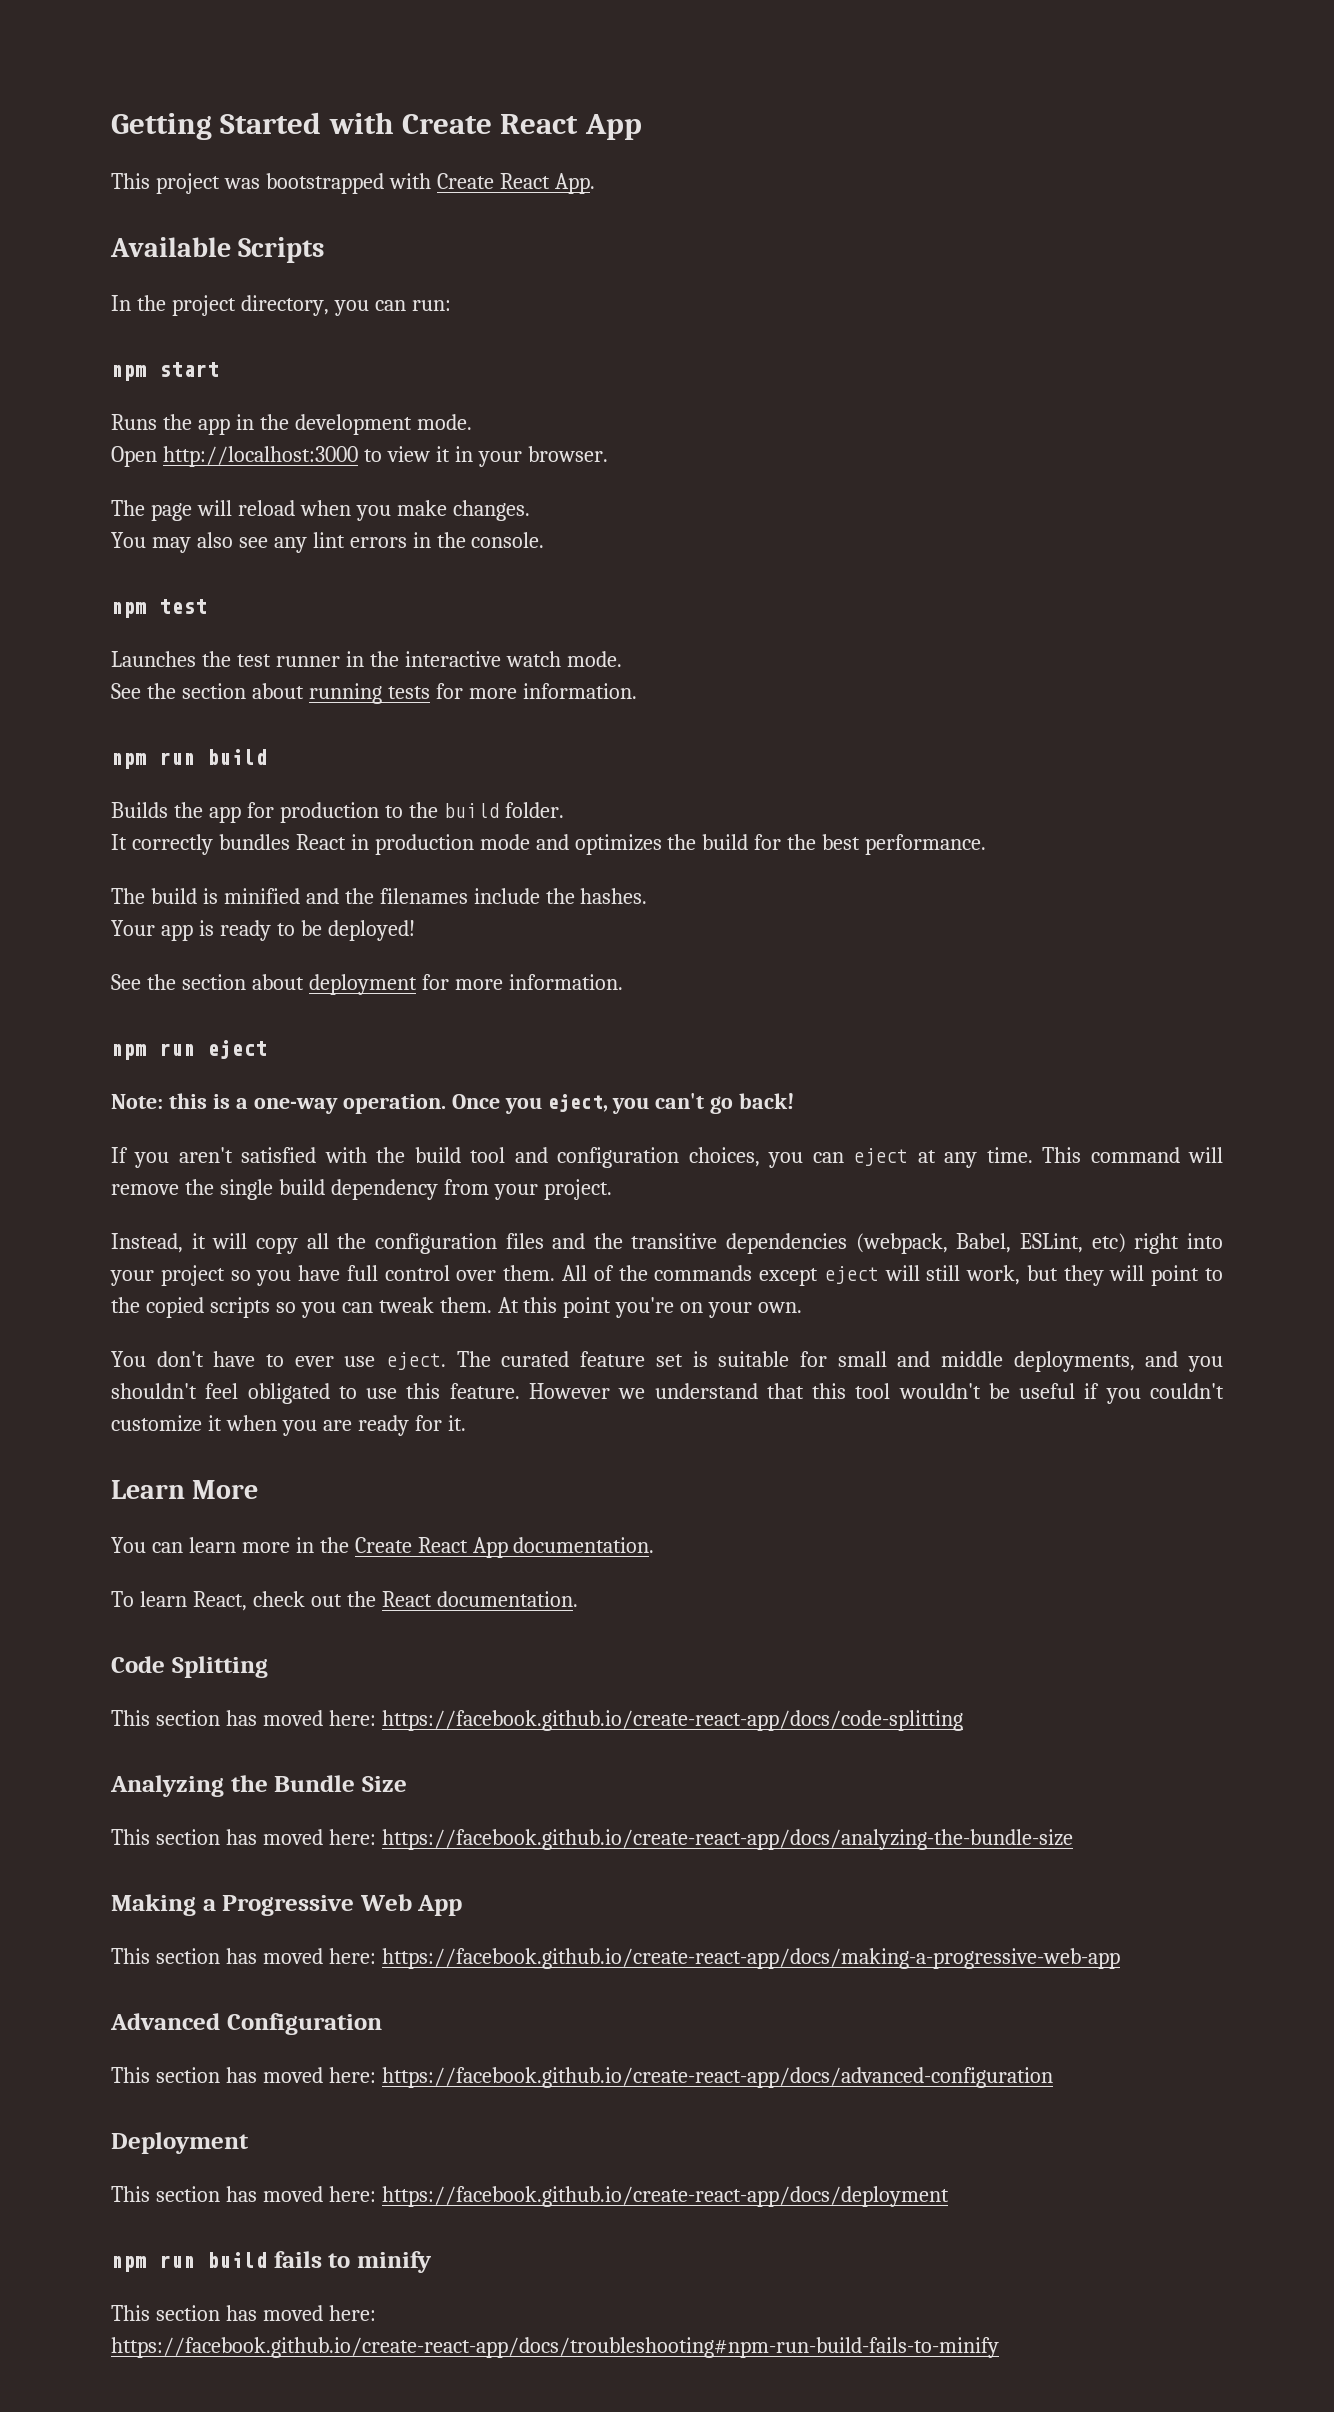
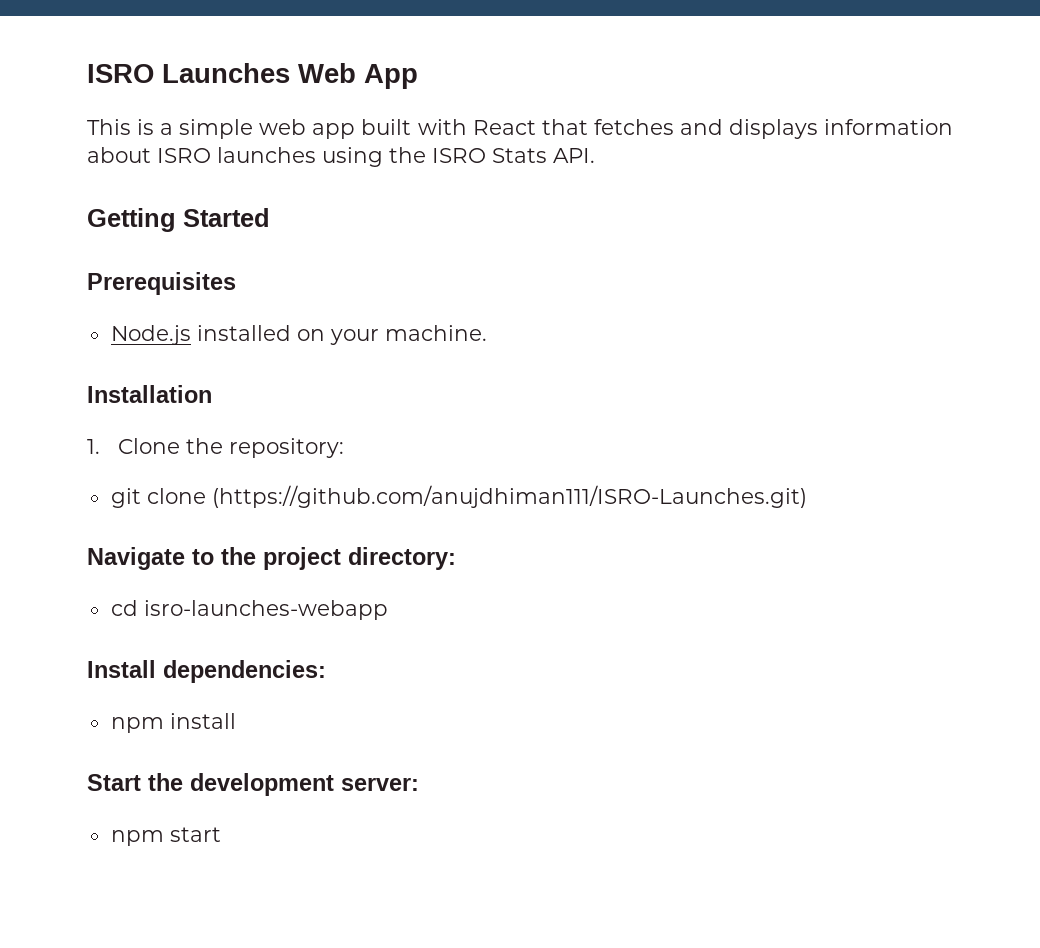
- Getting Started with Create React App
- This project was bootstrapped with Create React App.
- Available Scripts
- In the project directory, you can run:
+ ISRO Launches Web App
+ This is a simple web app built with React that fetches and displays information about ISRO launches using the ISRO Stats API.
+ Getting Started
+ Prerequisites
+ Node.js installed on your machine.
+ Installation
+ 1. Clone the repository:
+ git clone (https://github.com/anujdhiman111/ISRO-Launches.git)
+ Navigate to the project directory:
+ cd isro-launches-webapp
+ Install dependencies:
+ npm install
+ Start the development server:
  npm start
- Runs the app in the development mode.
- Open http://localhost:3000 to view it in your browser.
- The page will reload when you make changes.
- You may also see any lint errors in the console.
- npm test
- Launches the test runner in the interactive watch mode.
- See the section about running tests for more information.
- npm run build
- Builds the app for production to the build folder.
- It correctly bundles React in production mode and optimizes the build for the best performance.
- The build is minified and the filenames include the hashes.
- Your app is ready to be deployed!
- See the section about deployment for more information.
- npm run eject
- Note: this is a one-way operation. Once you eject, you can't go back!
- If you aren't satisfied with the build tool and configuration choices, you can eject at any time. This command will remove the single build dependency from your project.
- Instead, it will copy all the configuration files and the transitive dependencies (webpack, Babel, ESLint, etc) right into your project so you have full control over them. All of the commands except eject will still work, but they will point to the copied scripts so you can tweak them. At this point you're on your own.
- You don't have to ever use eject. The curated feature set is suitable for small and middle deployments, and you shouldn't feel obligated to use this feature. However we understand that this tool wouldn't be useful if you couldn't customize it when you are ready for it.
- Learn More
- You can learn more in the Create React App documentation.
- To learn React, check out the React documentation.
- Code Splitting
- This section has moved here: https://facebook.github.io/create-react-app/docs/code-splitting
- Analyzing the Bundle Size
- This section has moved here: https://facebook.github.io/create-react-app/docs/analyzing-the-bundle-size
- Making a Progressive Web App
- This section has moved here: https://facebook.github.io/create-react-app/docs/making-a-progressive-web-app
- Advanced Configuration
- This section has moved here: https://facebook.github.io/create-react-app/docs/advanced-configuration
- Deployment
- This section has moved here: https://facebook.github.io/create-react-app/docs/deployment
- npm run build fails to minify
- This section has moved here: https://facebook.github.io/create-react-app/docs/troubleshooting#npm-run-build-fails-to-minify

